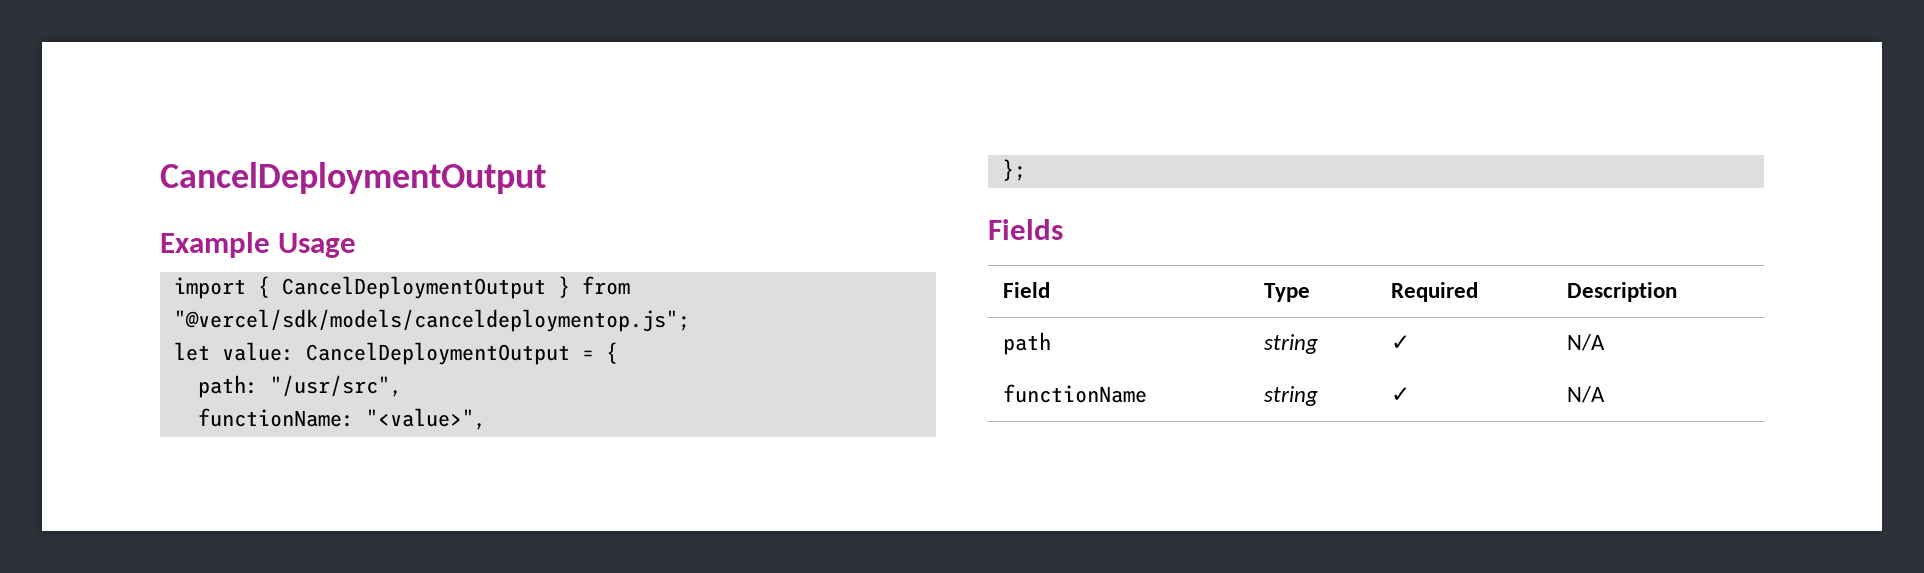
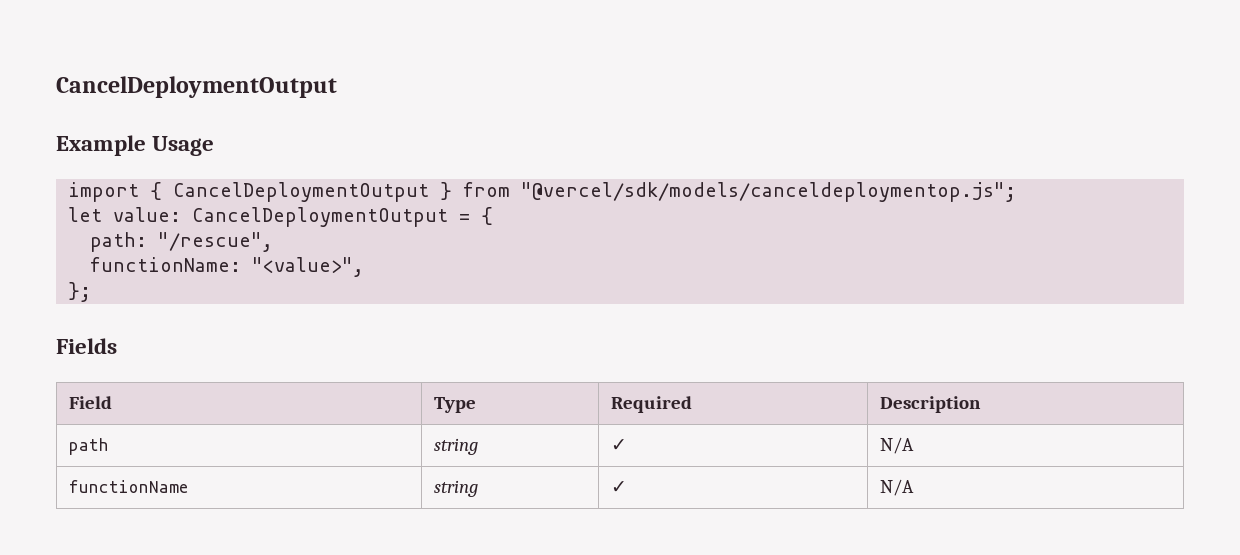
- path: "/usr/src",
+ path: "/rescue",

